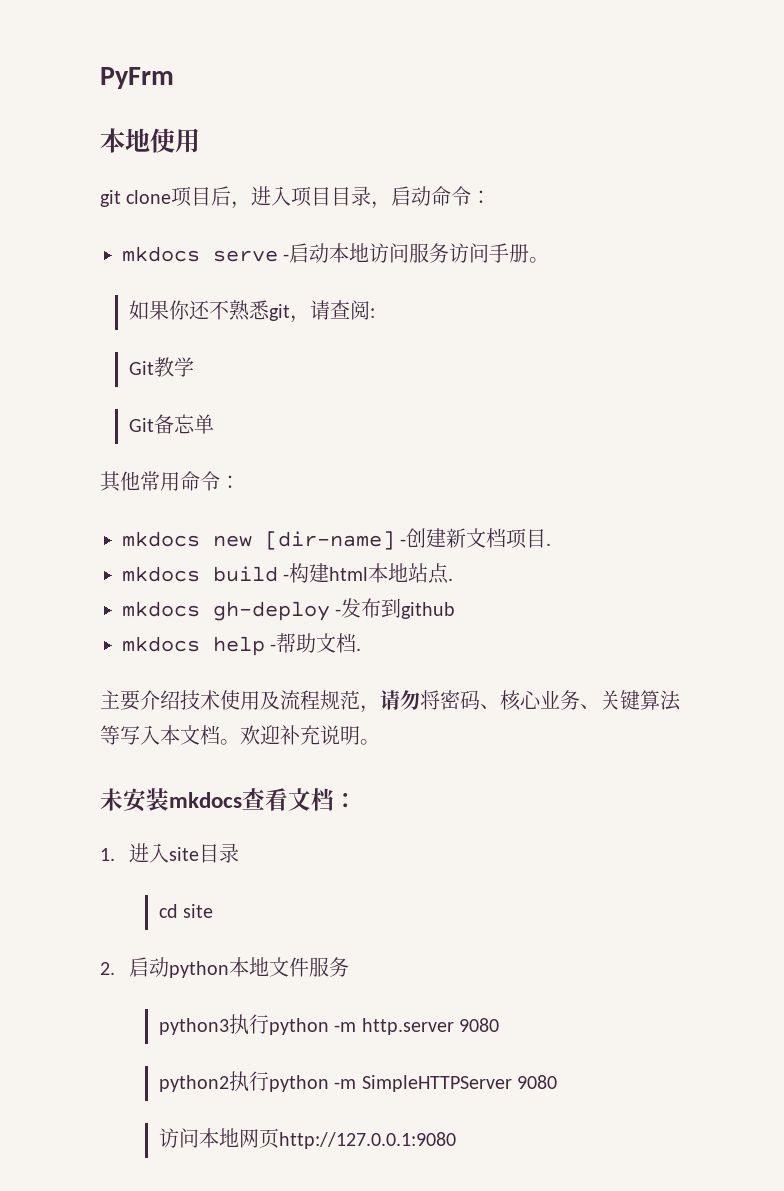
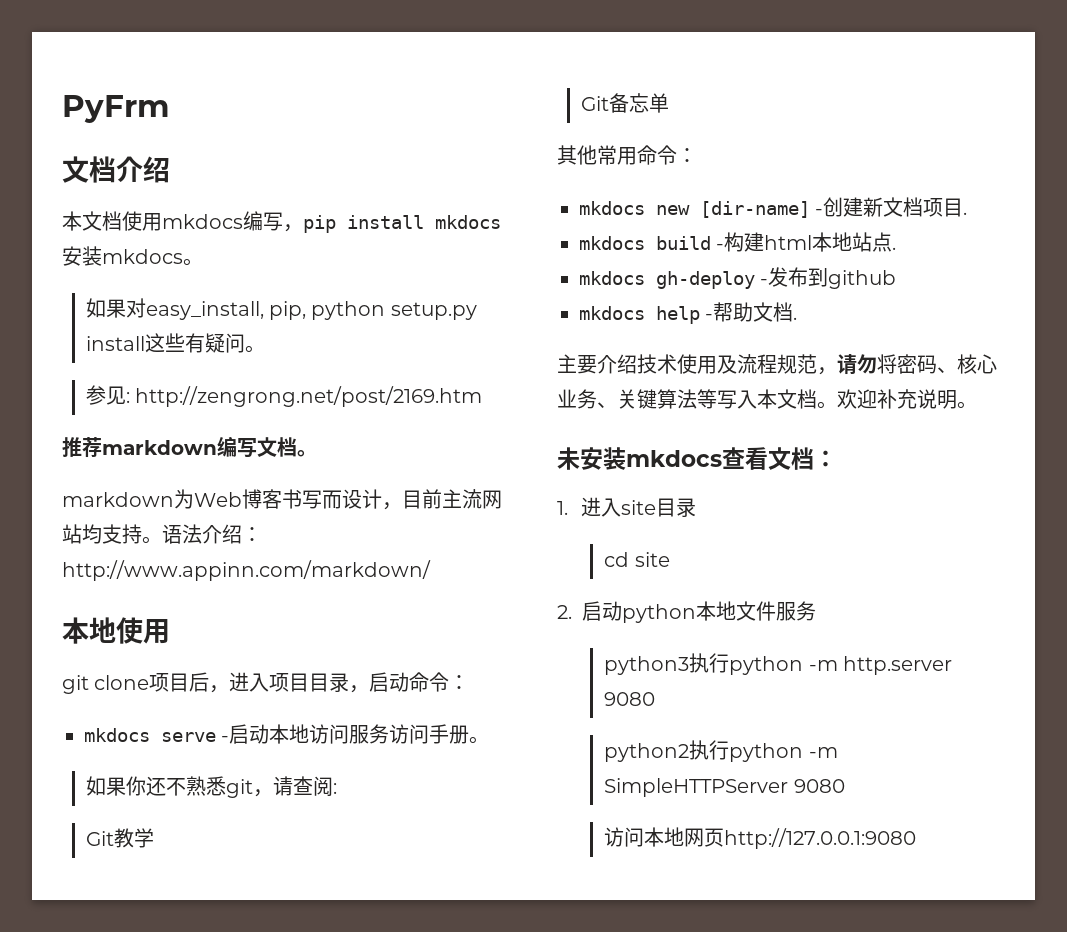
+ 文档介绍
+ 本文档使用mkdocs编写，pip install mkdocs安装mkdocs。
+ 如果对easy_install, pip, python setup.py install这些有疑问。
+ 参见: http://zengrong.net/post/2169.htm
+ 推荐markdown编写文档。
+ markdown为Web博客书写而设计，目前主流网站均支持。语法介绍：http://www.appinn.com/markdown/

